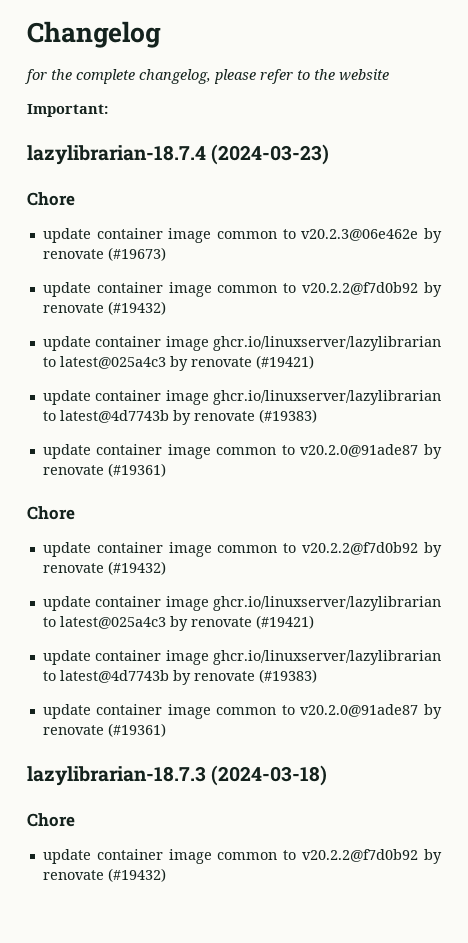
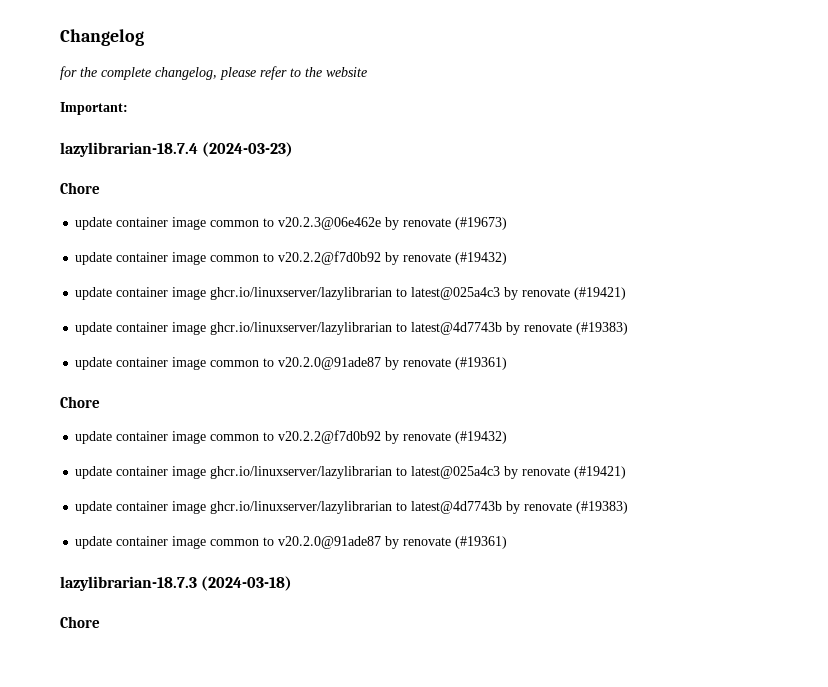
  lazylibrarian-18.7.3 (2024-03-18)
  Chore
- update container image common to v20.2.2@f7d0b92 by renovate (#19432)

